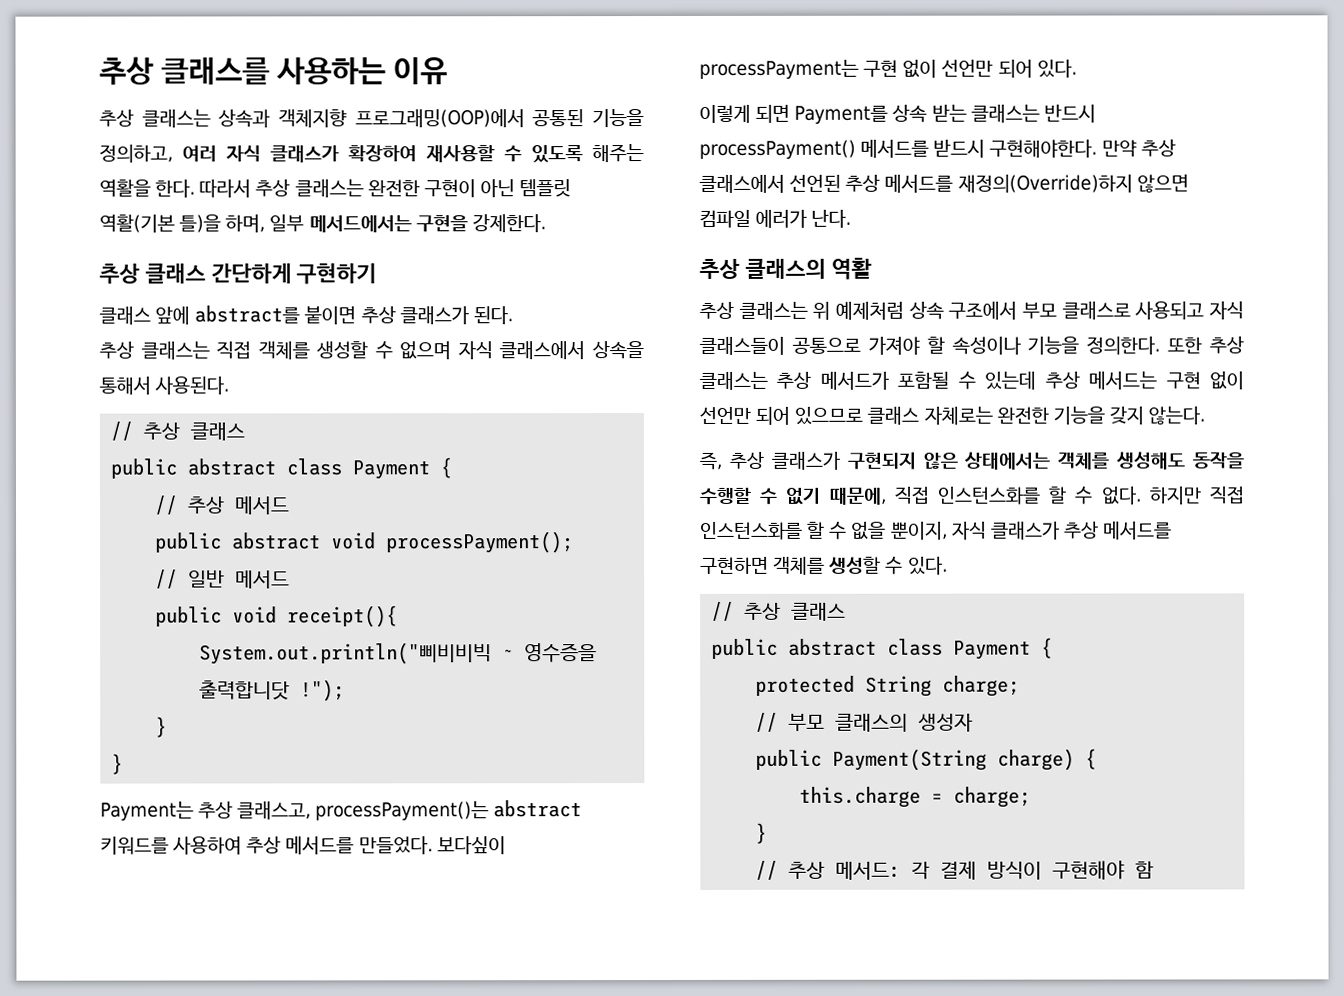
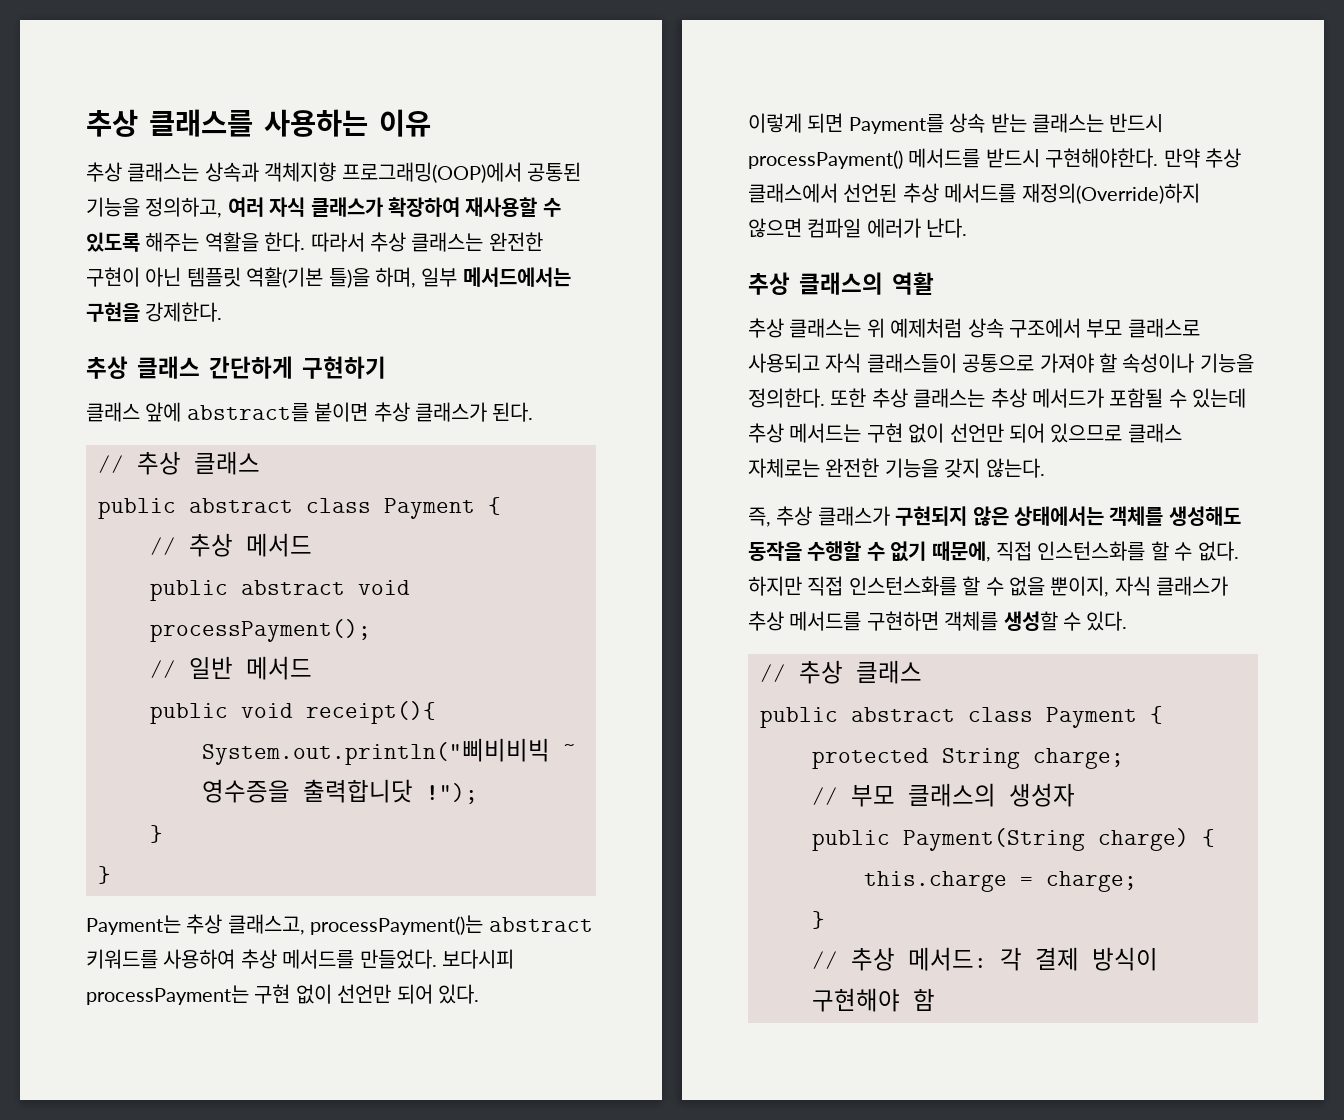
- 추상 클래스는 직접 객체를 생성할 수 없으며 자식 클래스에서 상속을 통해서 사용된다.
- 보다싶이 processPayment는 구현 없이 선언만 되어 있다.
+ 보다시피 processPayment는 구현 없이 선언만 되어 있다.

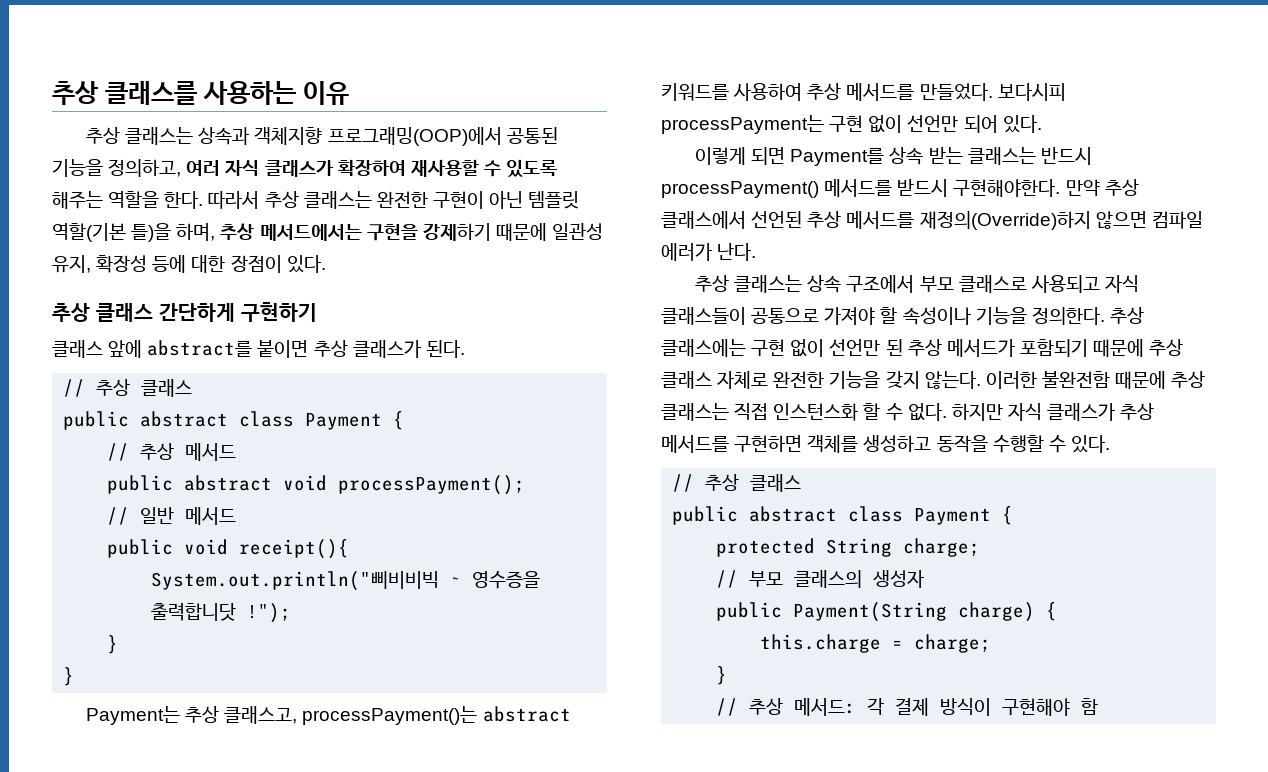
- 추상 클래스는 상속과 객체지향 프로그래밍(OOP)에서 공통된 기능을 정의하고, 여러 자식 클래스가 확장하여 재사용할 수 있도록 해주는 역활을 한다.
+ 추상 클래스는 상속과 객체지향 프로그래밍(OOP)에서 공통된 기능을 정의하고, 여러 자식 클래스가 확장하여 재사용할 수 있도록 해주는 역할을 한다.
- 따라서 추상 클래스는 완전한 구현이 아닌 템플릿 역활(기본 틀)을 하며, 일부 메서드에서는 구현을 강제한다.
+ 따라서 추상 클래스는 완전한 구현이 아닌 템플릿 역할(기본 틀)을 하며, 추상 메서드에서는 구현을 강제하기 때문에 일관성 유지, 확장성 등에 대한 장점이 있다.
- 추상 클래스의 역활
- 추상 클래스는 위 예제처럼 상속 구조에서 부모 클래스로 사용되고 자식 클래스들이 공통으로 가져야 할 속성이나 기능을 정의한다.
+ 추상 클래스는 상속 구조에서 부모 클래스로 사용되고 자식 클래스들이 공통으로 가져야 할 속성이나 기능을 정의한다.
- 또한 추상 클래스는 추상 메서드가 포함될 수 있는데 추상 메서드는 구현 없이 선언만 되어 있으므로 클래스 자체로는 완전한 기능을 갖지 않는다.
- 즉, 추상 클래스가 구현되지 않은 상태에서는 객체를 생성해도 동작을 수행할 수 없기 때문에, 직접 인스턴스화를 할 수 없다. 하지만 직접 인스턴스화를 할 수 없을 뿐이지, 자식 클래스가 추상 메서드를 구현하면 객체를 생성할 수 있다.
+ 추상 클래스에는 구현 없이 선언만 된 추상 메서드가 포함되기 때문에 추상 클래스 자체로 완전한 기능을 갖지 않는다. 이러한 불완전함 때문에 추상 클래스는 직접 인스턴스화 할 수 없다. 하지만 자식 클래스가 추상 메서드를 구현하면 객체를 생성하고 동작을 수행할 수 있다.

